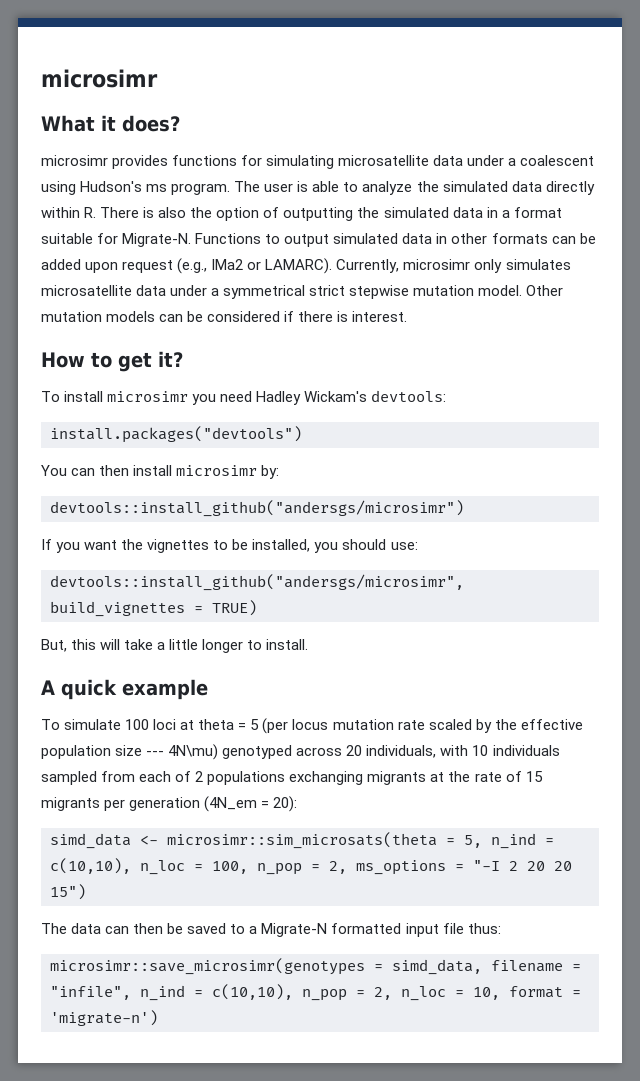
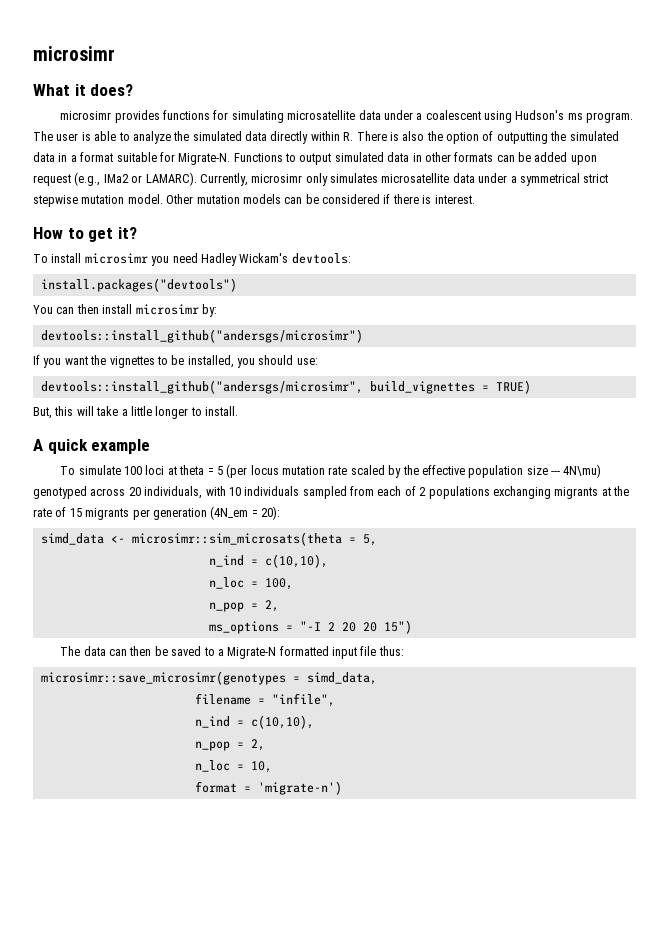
- simd_data <- microsimr::sim_microsats(theta = 5, n_ind = c(10,10), n_loc = 100, n_pop = 2, ms_options = "-I 2 20 20 15")
+ simd_data <- microsimr::sim_microsats(theta = 5,
+ n_ind = c(10,10),
+ n_loc = 100,
+ n_pop = 2,
+ ms_options = "-I 2 20 20 15")
- microsimr::save_microsimr(genotypes = simd_data, filename = "infile", n_ind = c(10,10), n_pop = 2, n_loc = 10, format = 'migrate-n')
+ microsimr::save_microsimr(genotypes = simd_data,
+ filename = "infile",
+ n_ind = c(10,10),
+ n_pop = 2,
+ n_loc = 10,
+ format = 'migrate-n')

